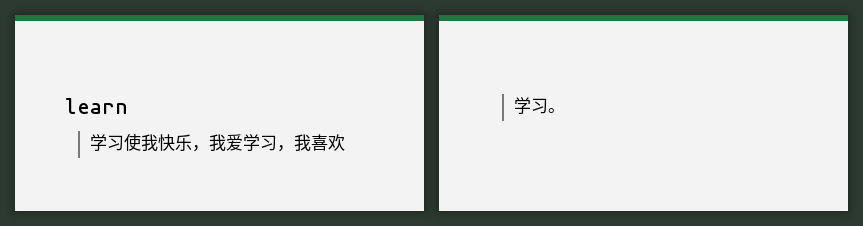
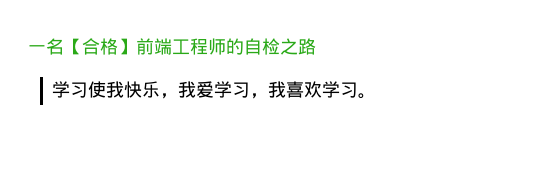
- learn
+ 一名【合格】前端工程师的自检之路

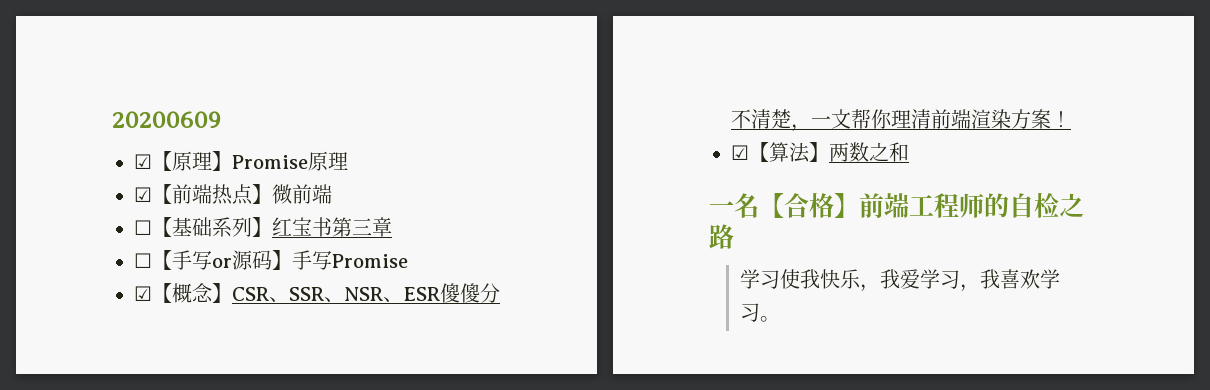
+ 20200609
+ ☑【原理】Promise原理
+ ☑【前端热点】微前端
+ ☐【基础系列】红宝书第三章
+ ☐【手写or源码】手写Promise
+ ☑【概念】CSR、SSR、NSR、ESR傻傻分不清楚，一文帮你理清前端渲染方案！
+ ☑【算法】两数之和

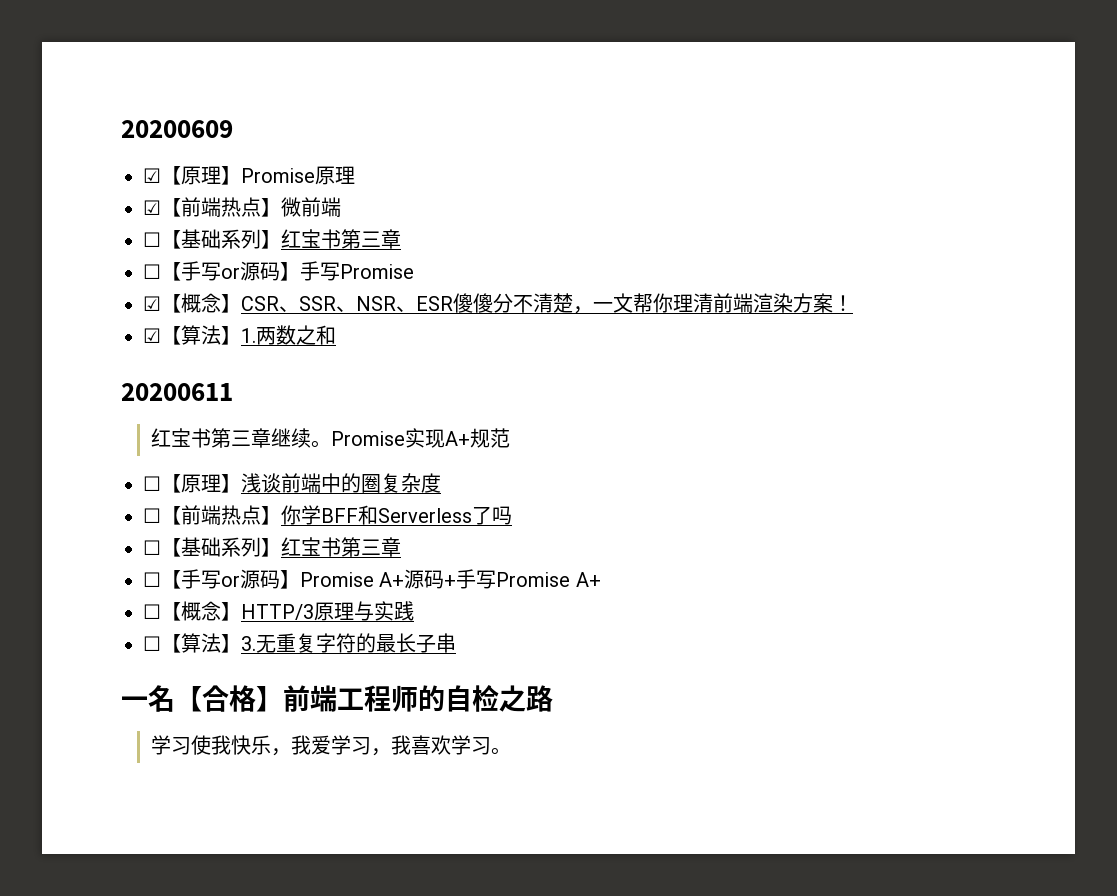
- ☑【算法】两数之和
+ ☑【算法】1.两数之和
+ 20200611
+ 红宝书第三章继续。Promise实现A+规范
+ ☐【原理】浅谈前端中的圈复杂度
+ ☐【前端热点】你学BFF和Serverless了吗
+ ☐【基础系列】红宝书第三章
+ ☐【手写or源码】Promise A+源码+手写Promise A+
+ ☐【概念】HTTP/3原理与实践
+ ☐【算法】3.无重复字符的最长子串

